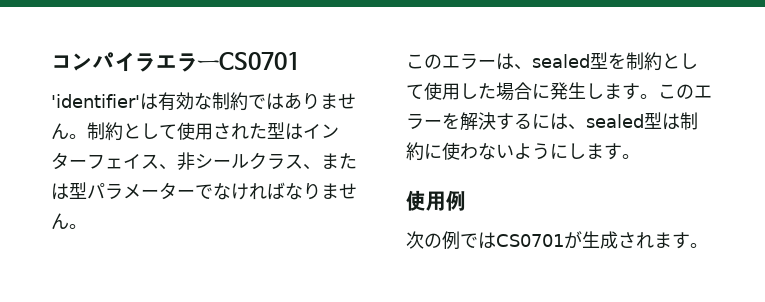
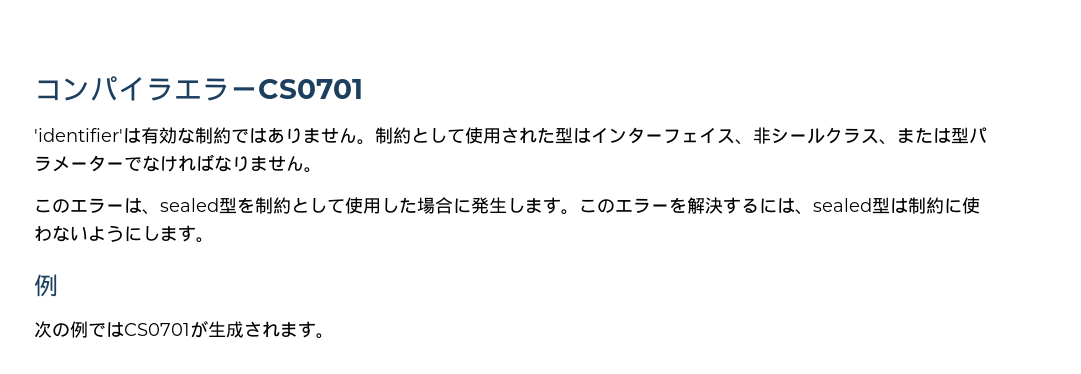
  このエラーを解決するには、sealed型は制約に使わないようにします。
- 使用例
+ 例

